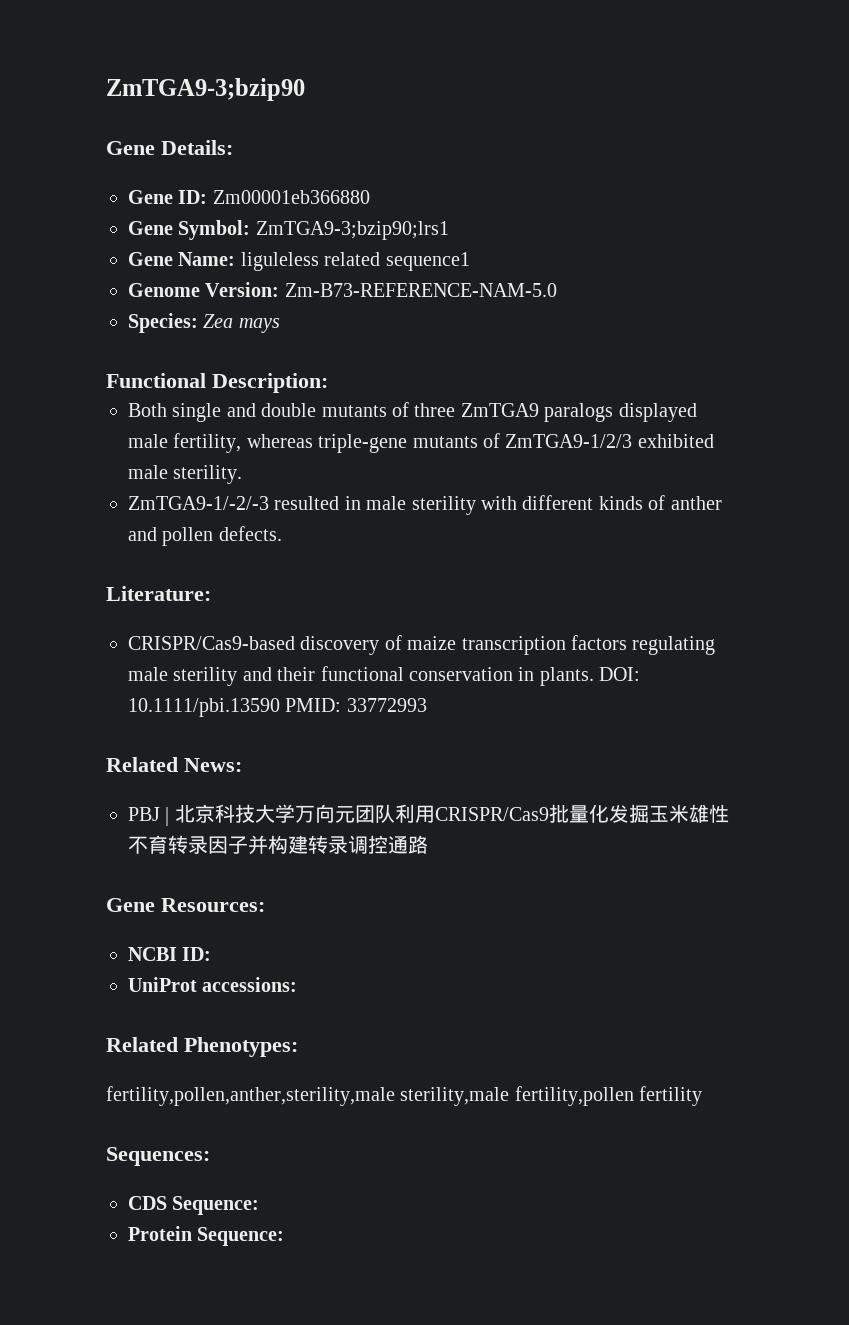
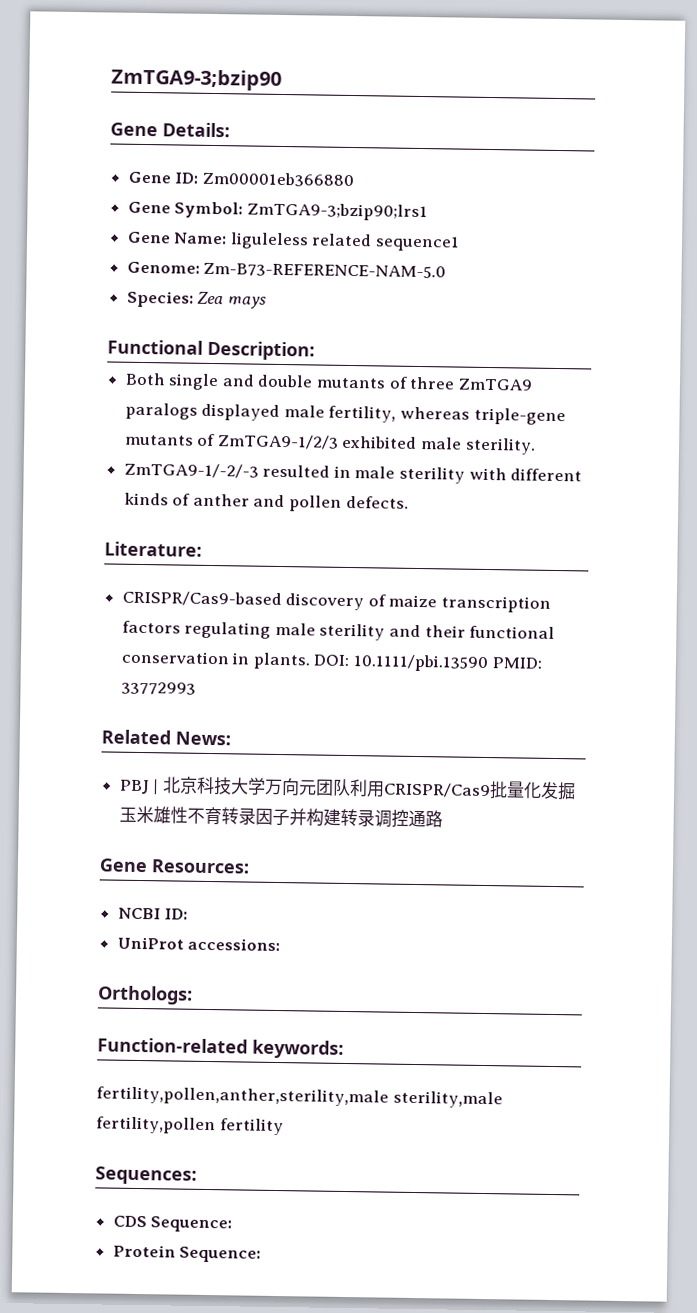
- Genome Version: Zm-B73-REFERENCE-NAM-5.0
+ Genome: Zm-B73-REFERENCE-NAM-5.0
- Related Phenotypes:
+ Orthologs:
+ Function-related keywords:

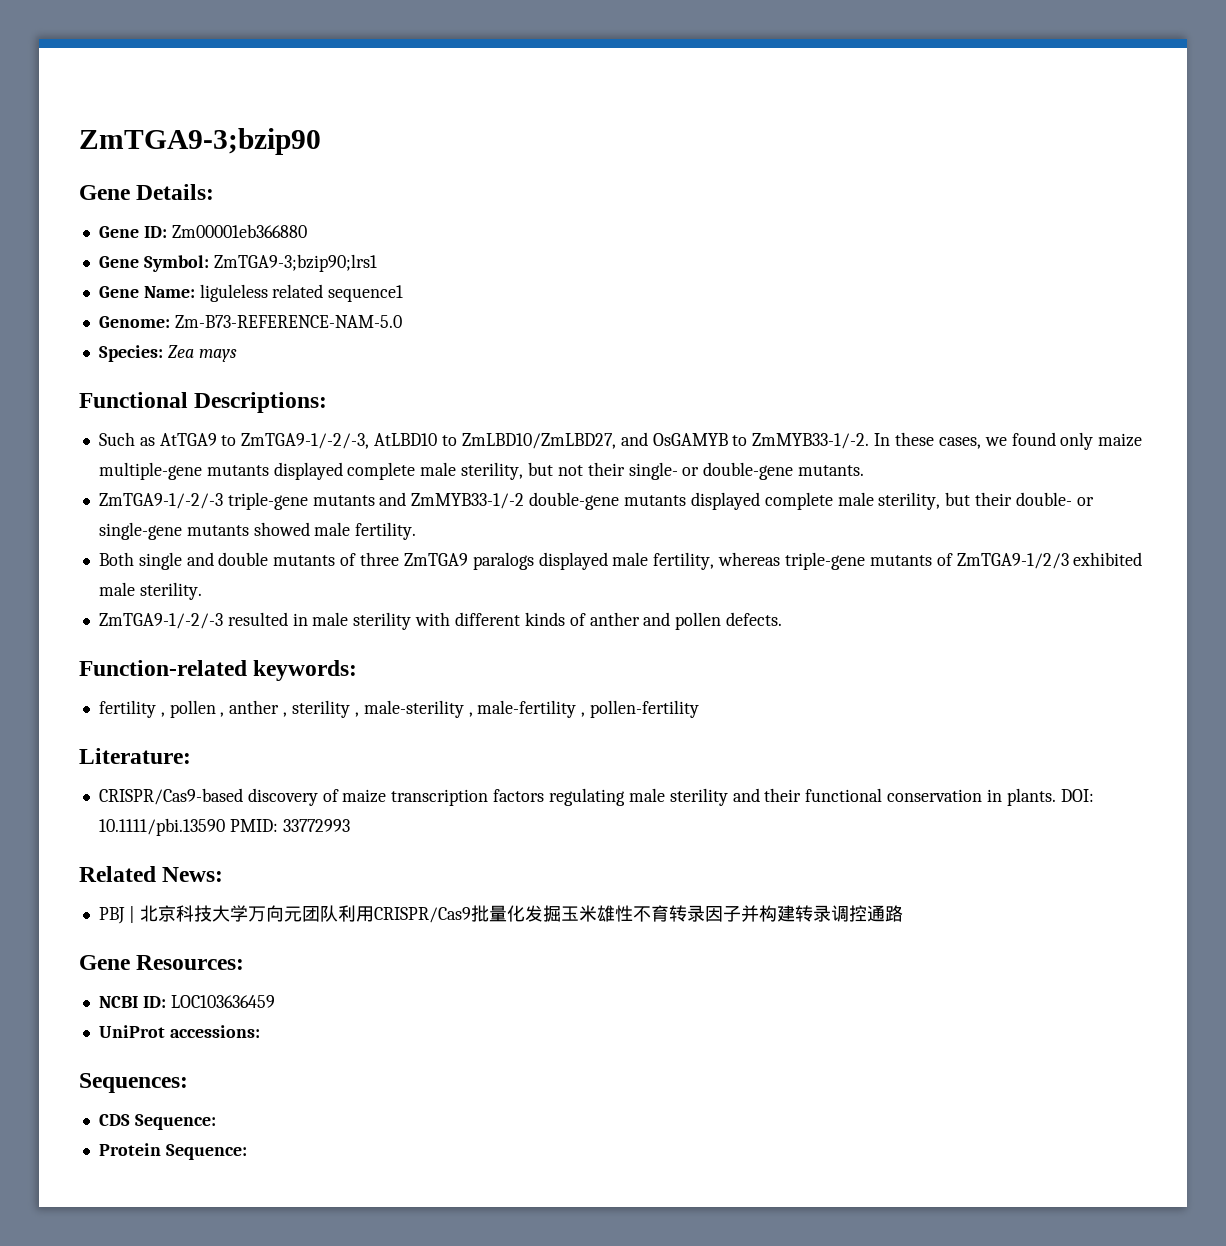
- Functional Description:
+ Functional Descriptions:
+ Such as AtTGA9 to ZmTGA9-1/-2/-3, AtLBD10 to ZmLBD10/ZmLBD27, and OsGAMYB to ZmMYB33-1/-2. In these cases, we found only maize multiple-gene mutants displayed complete male sterility, but not their single- or double-gene mutants.
+ ZmTGA9-1/-2/-3 triple-gene mutants and ZmMYB33-1/-2 double-gene mutants displayed complete male sterility, but their double- or single-gene mutants showed male fertility.
+ Function-related keywords:
+ fertility , pollen , anther , sterility , male-sterility , male-fertility , pollen-fertility
- NCBI ID:
+ NCBI ID: LOC103636459
- Orthologs:
- Function-related keywords:
- fertility,pollen,anther,sterility,male sterility,male fertility,pollen fertility

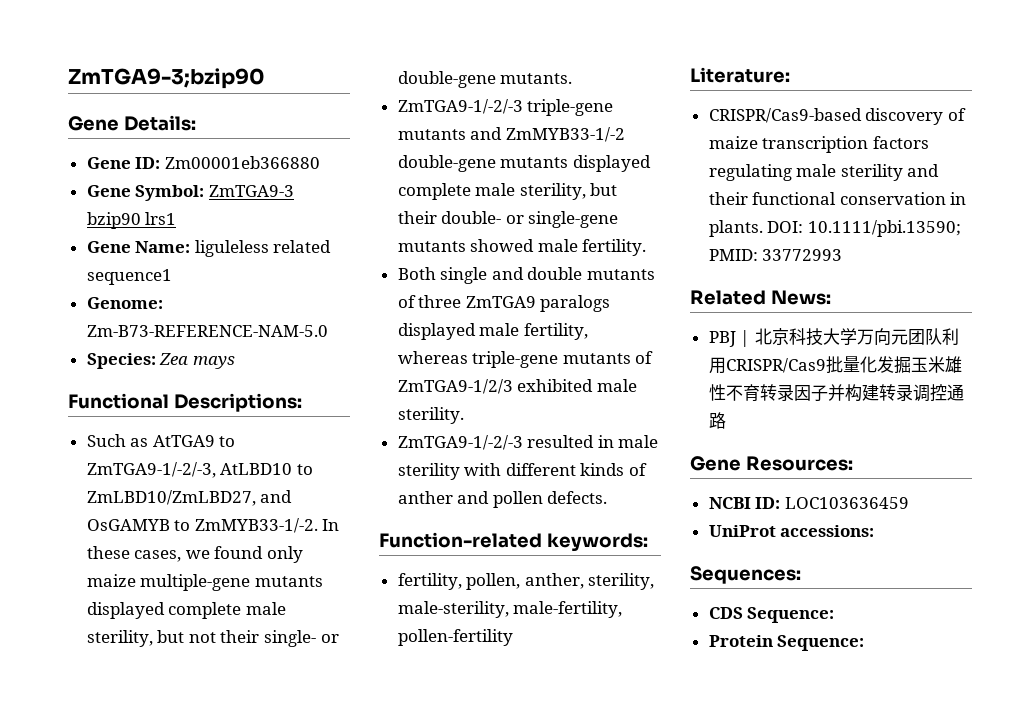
- Gene Symbol: ZmTGA9-3;bzip90;lrs1
+ Gene Symbol: ZmTGA9-3 bzip90 lrs1
- fertility , pollen , anther , sterility , male-sterility , male-fertility , pollen-fertility
+ fertility, pollen, anther, sterility, male-sterility, male-fertility, pollen-fertility
- DOI: 10.1111/pbi.13590 PMID: 33772993
+ DOI: 10.1111/pbi.13590; PMID: 33772993

